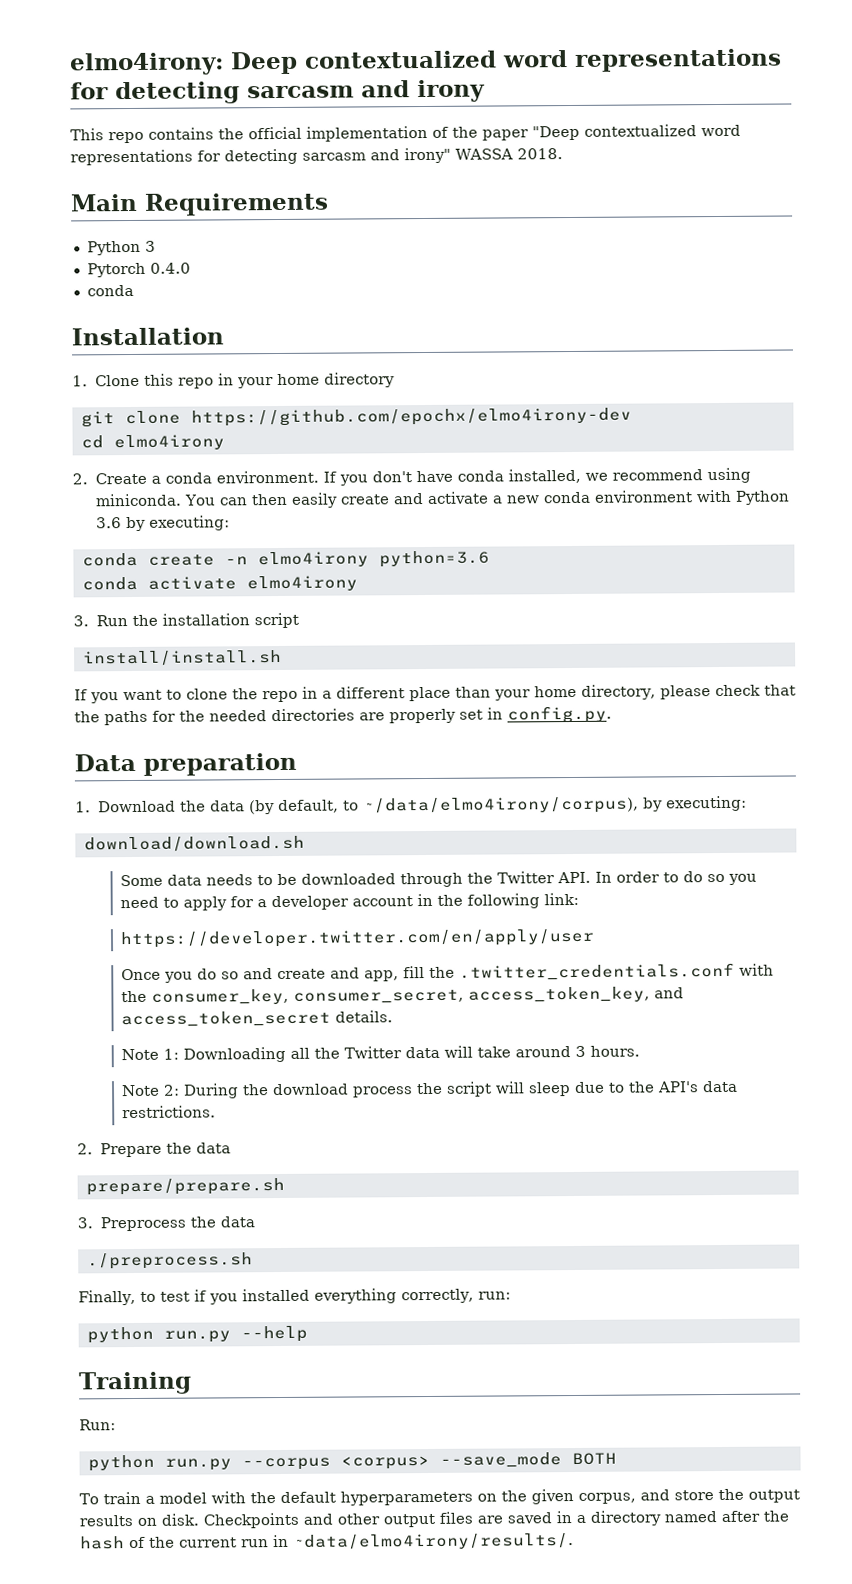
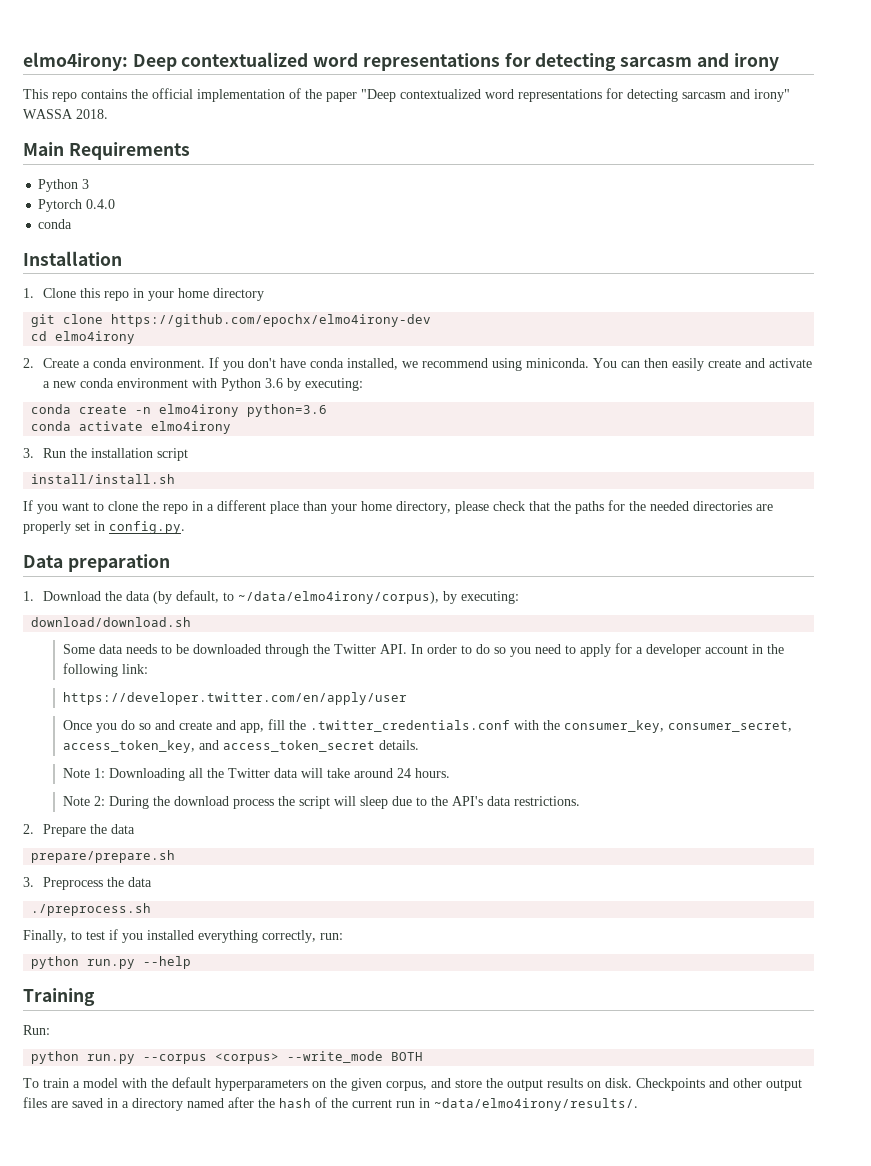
- Note 1: Downloading all the Twitter data will take around 3 hours.
+ Note 1: Downloading all the Twitter data will take around 24 hours.
- python run.py --corpus <corpus> --save_mode BOTH
+ python run.py --corpus <corpus> --write_mode BOTH

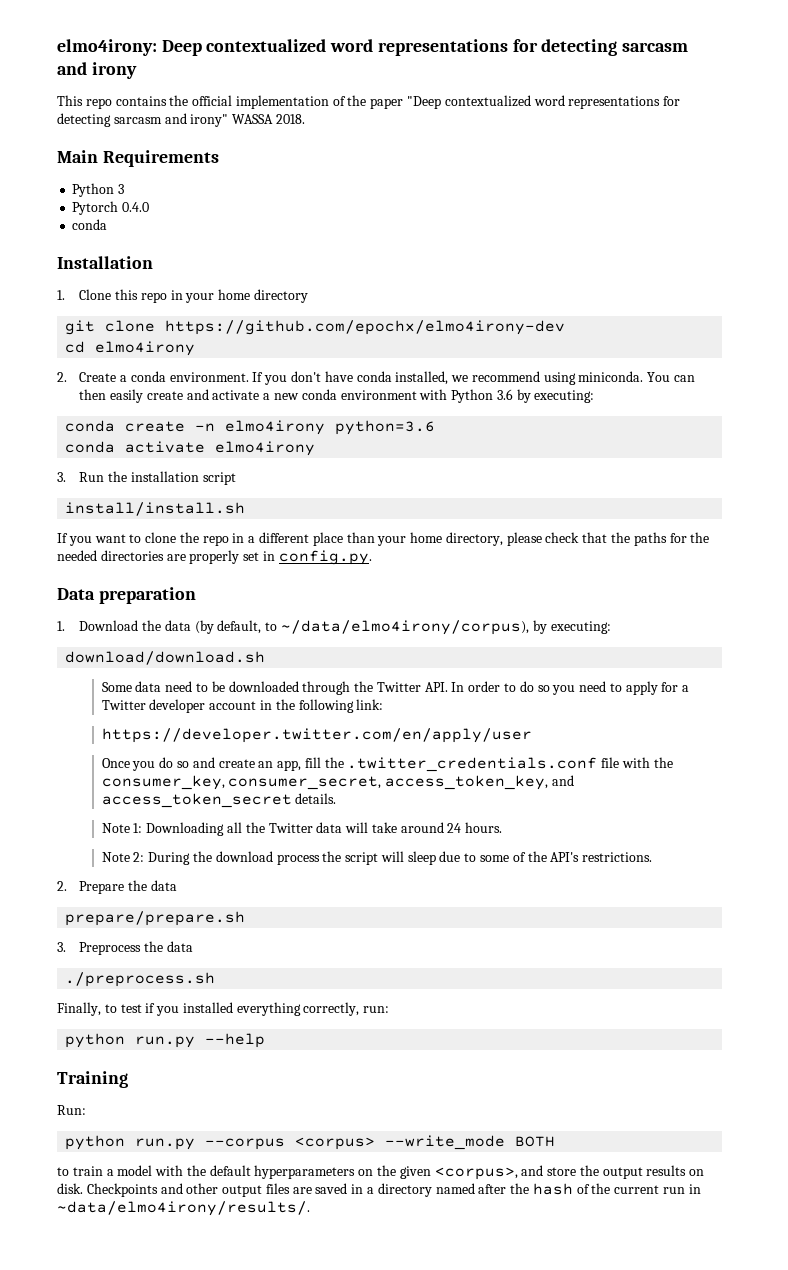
- Some data needs to be downloaded through the Twitter API. In order to do so you need to apply for a developer account in the following link:
+ Some data need to be downloaded through the Twitter API. In order to do so you need to apply for a Twitter developer account in the following link:
- Once you do so and create and app, fill the .twitter_credentials.conf with the consumer_key, consumer_secret, access_token_key, and access_token_secret details.
+ Once you do so and create an app, fill the .twitter_credentials.conf file with the consumer_key, consumer_secret, access_token_key, and access_token_secret details.
- Note 2: During the download process the script will sleep due to the API's data restrictions.
+ Note 2: During the download process the script will sleep due to some of the API's restrictions.
- To train a model with the default hyperparameters on the given corpus, and store the output results on disk.
+ to train a model with the default hyperparameters on the given <corpus>, and store the output results on disk.

